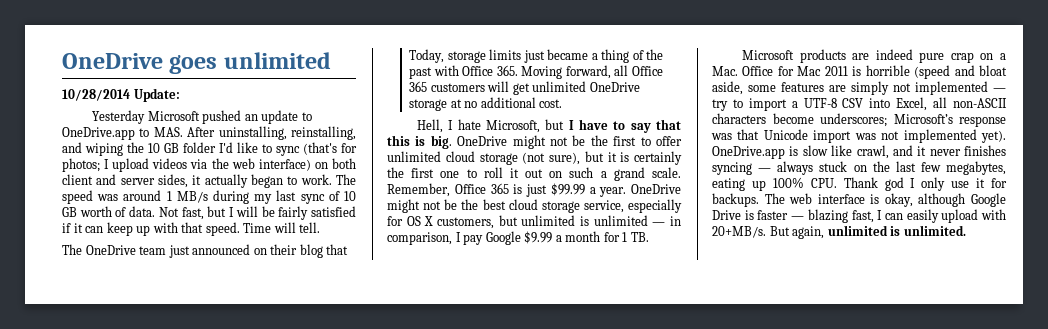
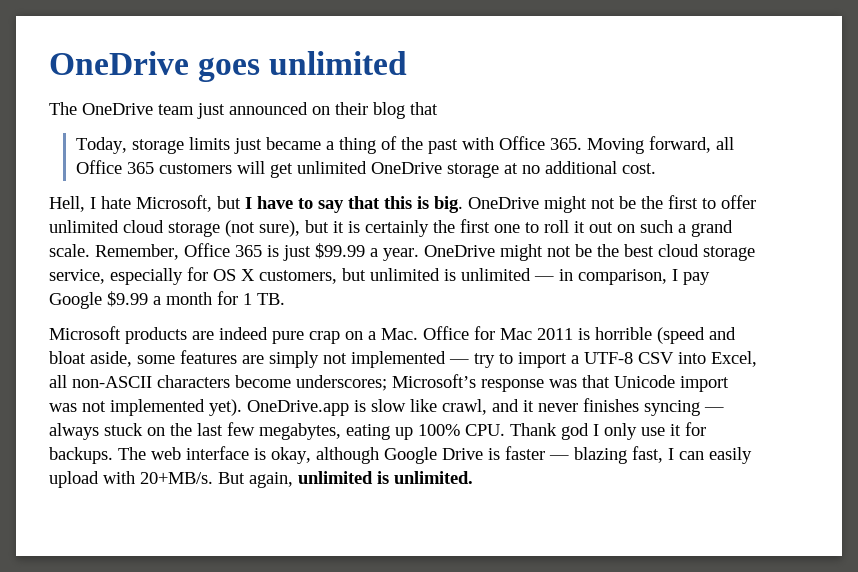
- 10/28/2014 Update:
- Yesterday Microsoft pushed an update to OneDrive.app to MAS. After uninstalling, reinstalling, and wiping the 10 GB folder I'd like to sync (that's for photos; I upload videos via the web interface) on both client and server sides, it actually began to work. The speed was around 1 MB/s during my last sync of 10 GB worth of data. Not fast, but I will be fairly satisfied if it can keep up with that speed. Time will tell.

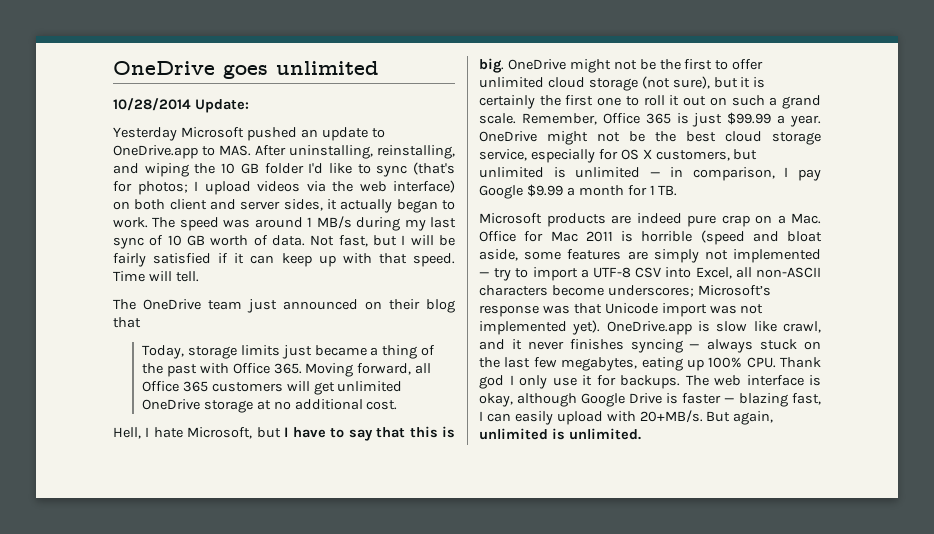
+ 10/28/2014 Update:
+ Yesterday Microsoft pushed an update to OneDrive.app to MAS. After uninstalling, reinstalling, and wiping the 10 GB folder I'd like to sync (that's for photos; I upload videos via the web interface) on both client and server sides, it actually began to work. The speed was around 1 MB/s during my last sync of 10 GB worth of data. Not fast, but I will be fairly satisfied if it can keep up with that speed. Time will tell.

